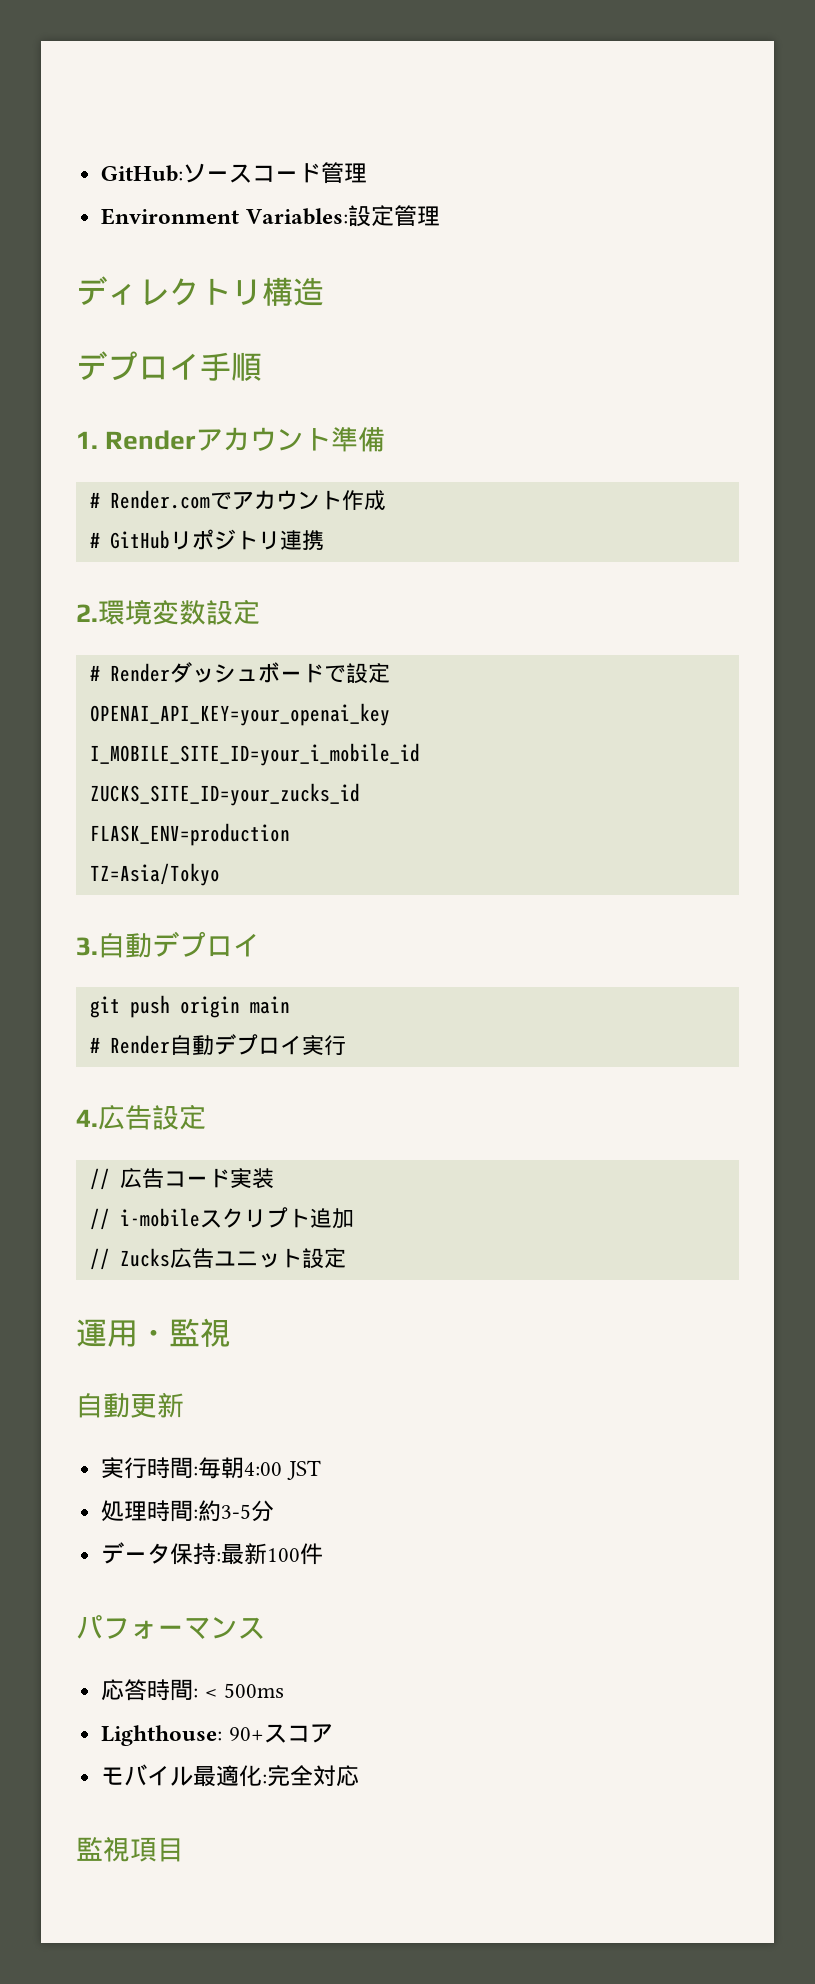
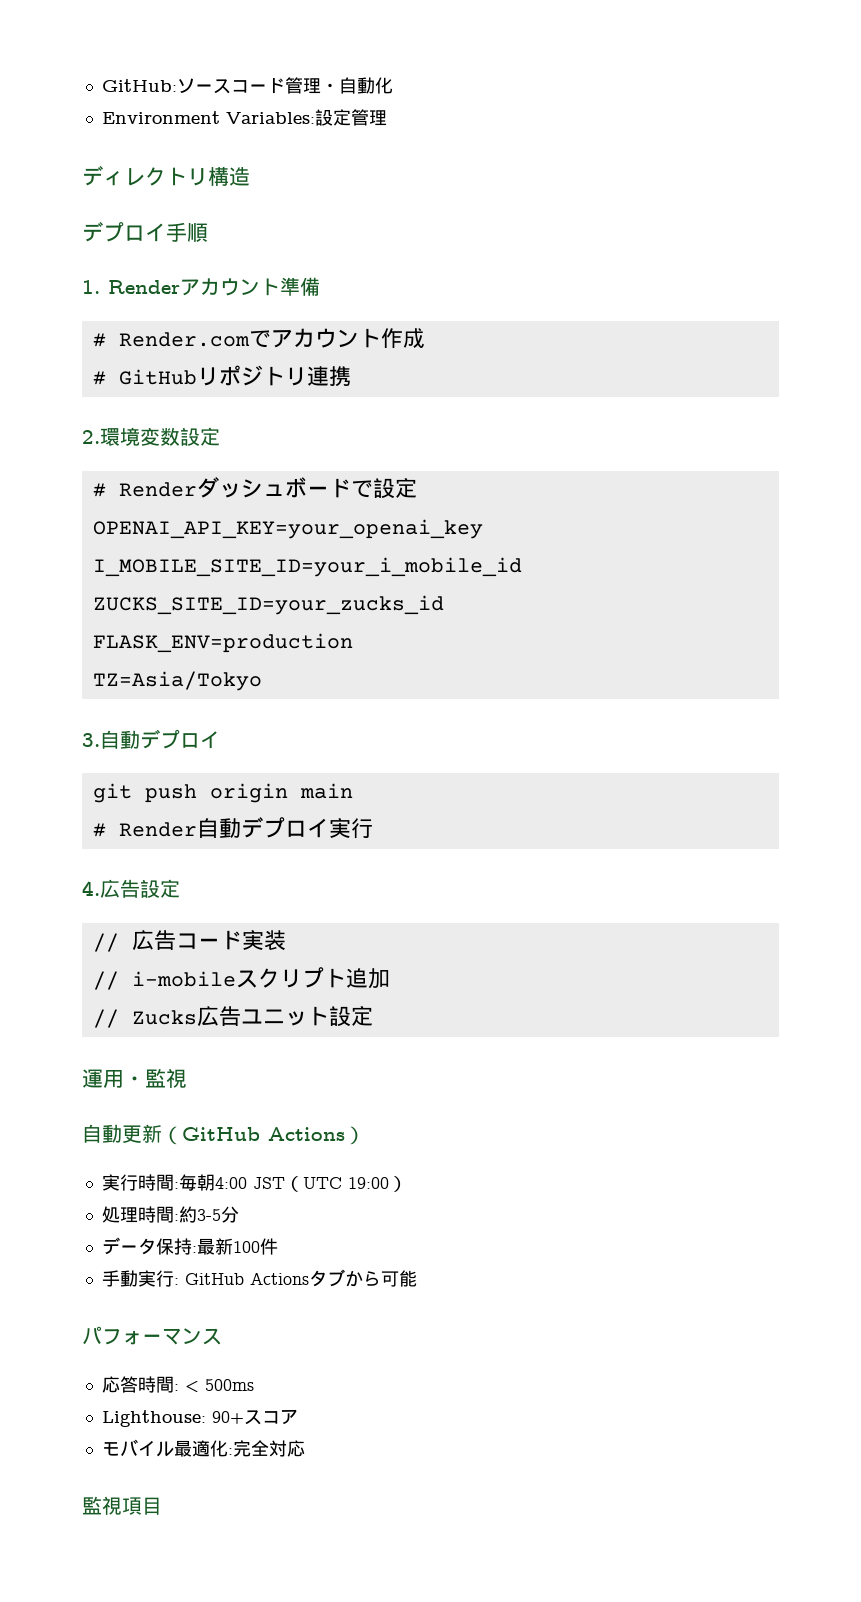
- GitHub:ソースコード管理
+ GitHub:ソースコード管理・自動化
- 自動更新
+ 自動更新（GitHub Actions）
- 実行時間:毎朝4:00 JST
+ 実行時間:毎朝4:00 JST（UTC 19:00）
+ 手動実行: GitHub Actionsタブから可能

